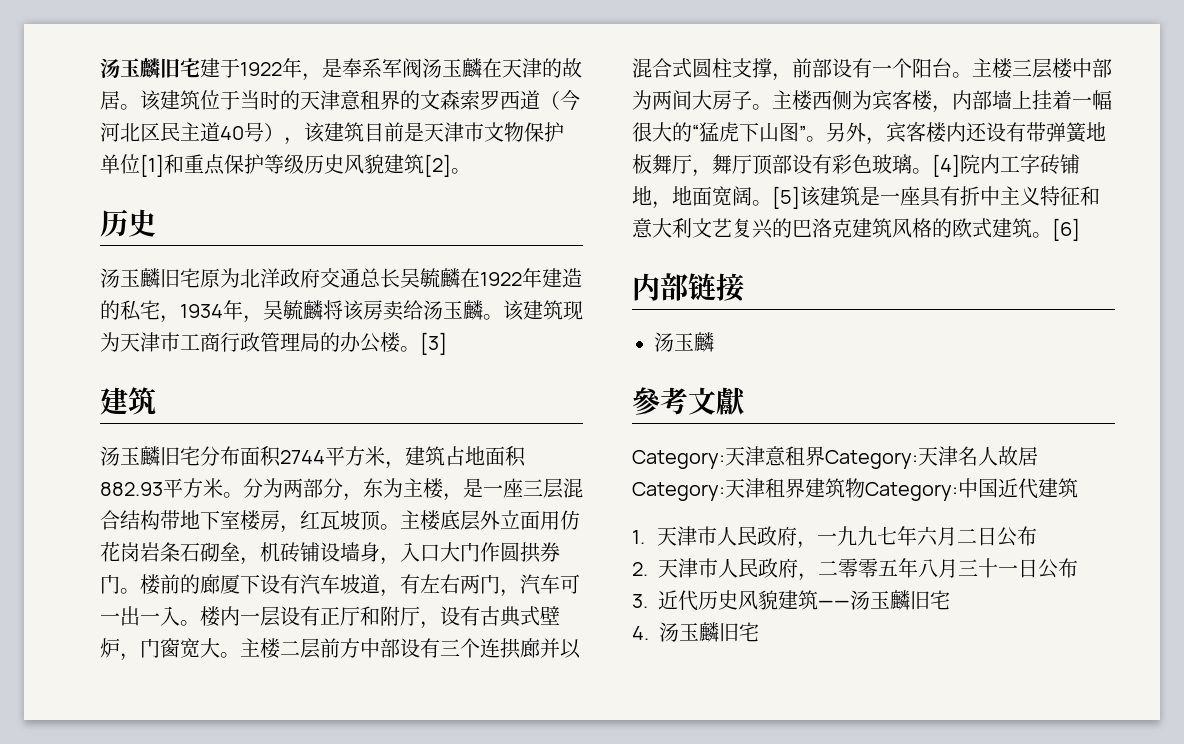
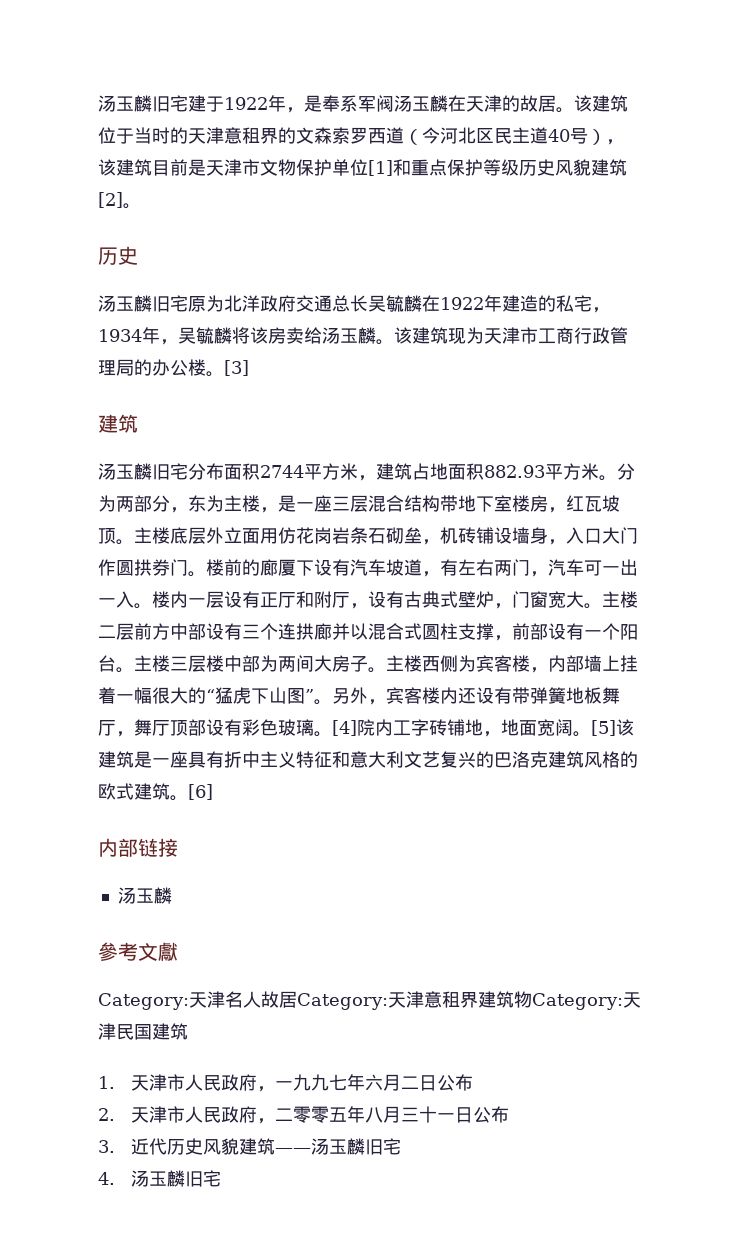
- Category:天津意租界Category:天津名人故居Category:天津租界建筑物Category:中国近代建筑
+ Category:天津名人故居Category:天津意租界建筑物Category:天津民国建筑

